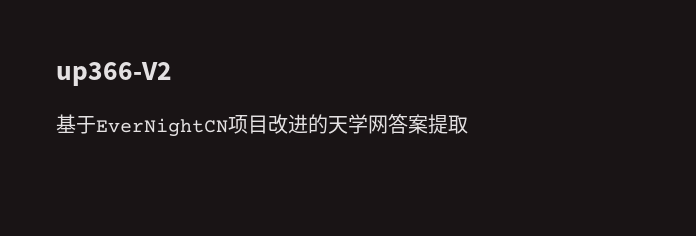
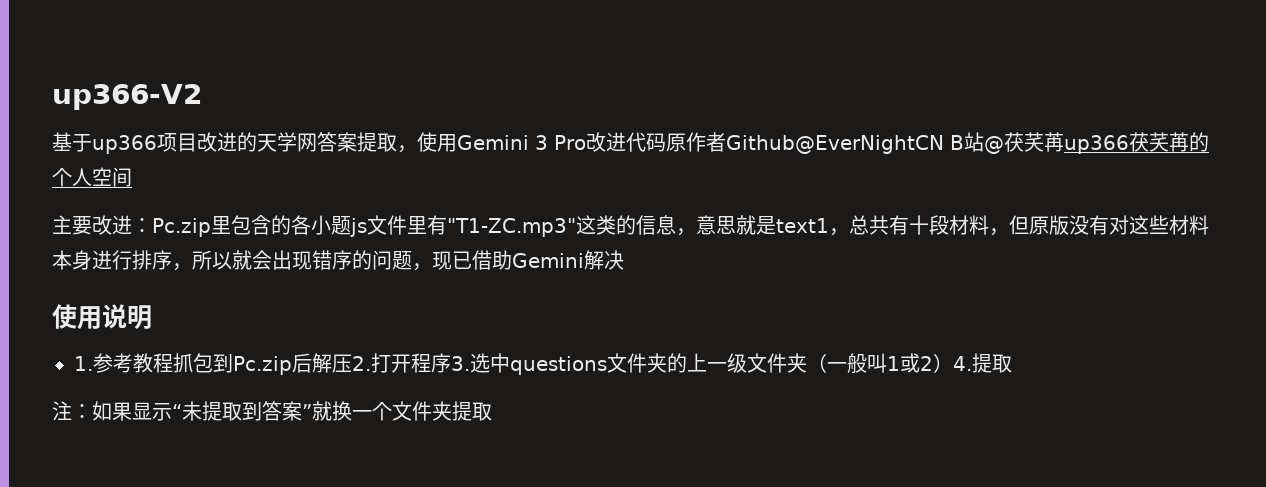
- 基于EverNightCN项目改进的天学网答案提取
+ 基于up366项目改进的天学网答案提取，使用Gemini 3 Pro改进代码原作者Github@EverNightCN B站@茯芺苒up366茯芺苒的个人空间
+ 主要改进：Pc.zip里包含的各小题js文件里有"T1-ZC.mp3"这类的信息，意思就是text1，总共有十段材料，但原版没有对这些材料本身进行排序，所以就会出现错序的问题，现已借助Gemini解决
+ 使用说明
+ 1.参考教程抓包到Pc.zip后解压2.打开程序3.选中questions文件夹的上一级文件夹（一般叫1或2）4.提取
+ 注：如果显示“未提取到答案”就换一个文件夹提取

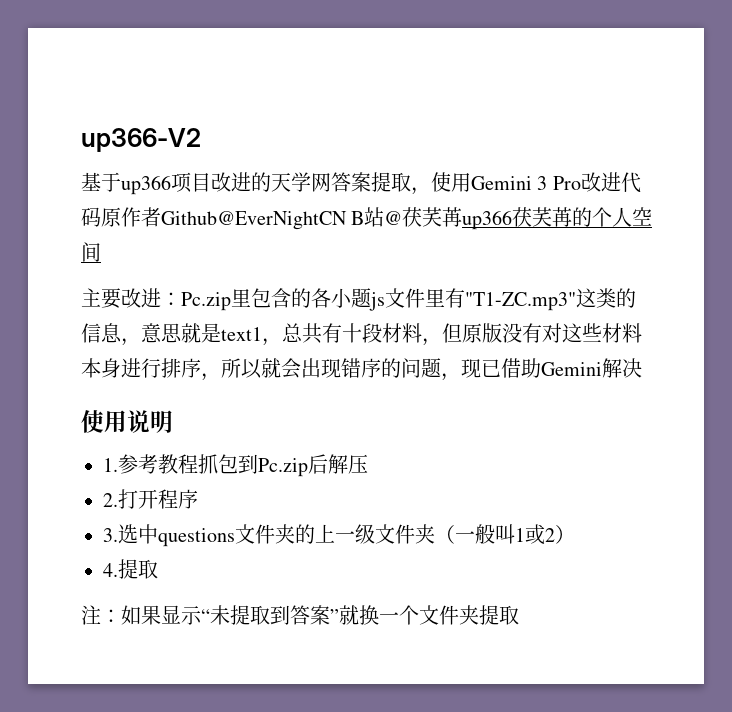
- 1.参考教程抓包到Pc.zip后解压2.打开程序3.选中questions文件夹的上一级文件夹（一般叫1或2）4.提取
+ 1.参考教程抓包到Pc.zip后解压
+ 2.打开程序
+ 3.选中questions文件夹的上一级文件夹（一般叫1或2）
+ 4.提取

